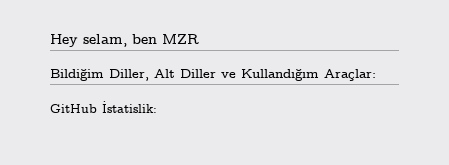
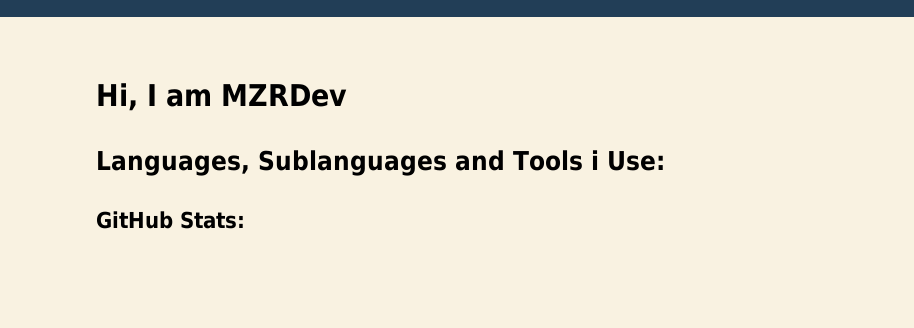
- Hey selam, ben MZR
- Bildiğim Diller, Alt Diller ve Kullandığım Araçlar:
+ Hi, I am MZRDev
+ Languages, Sublanguages and Tools i Use:
- GitHub İstatislik:
+ GitHub Stats:

